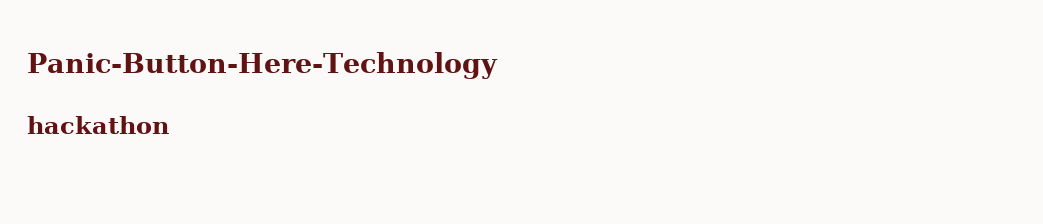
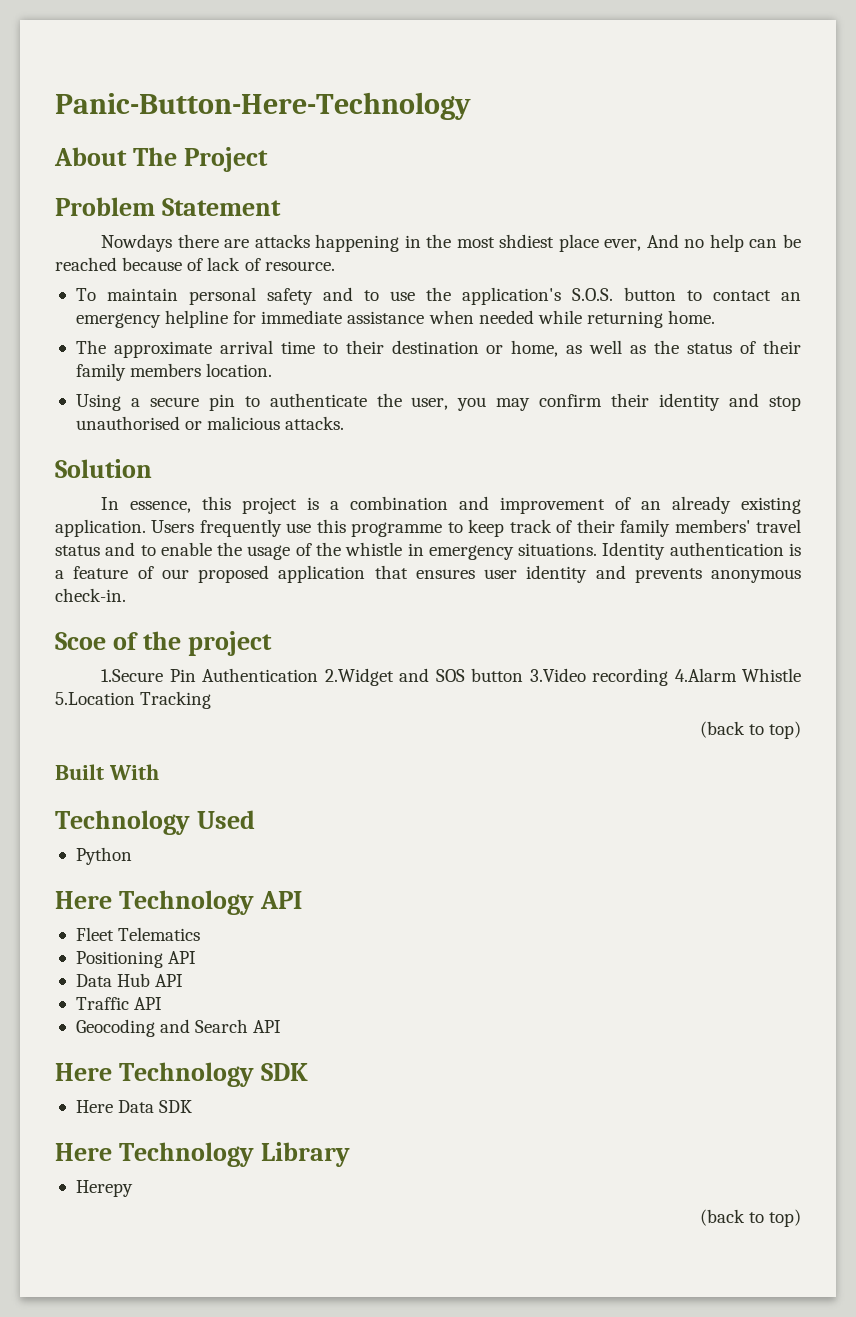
- hackathon
+ About The Project
+ Problem Statement
+ Nowdays there are attacks happening in the most shdiest place ever, And no help can be reached because of lack of resource.
+ To maintain personal safety and to use the application's S.O.S. button to contact an emergency helpline for immediate assistance when needed while returning home.
+ The approximate arrival time to their destination or home, as well as the status of their family members location.
+ Using a secure pin to authenticate the user, you may confirm their identity and stop unauthorised or malicious attacks.
+ Solution
+ In essence, this project is a combination and improvement of an already existing application. Users frequently use this programme to keep track of their family members' travel status and to enable the usage of the whistle in emergency situations. Identity authentication is a feature of our proposed application that ensures user identity and prevents anonymous check-in.
+ Scoe of the project
+ 1.Secure Pin Authentication 2.Widget and SOS button 3.Video recording 4.Alarm Whistle 5.Location Tracking
+ (back to top)
+ Built With
+ Technology Used
+ Python
+ Here Technology API
+ Fleet Telematics
+ Positioning API
+ Data Hub API
+ Traffic API
+ Geocoding and Search API
+ Here Technology SDK
+ Here Data SDK
+ Here Technology Library
+ Herepy
+ (back to top)

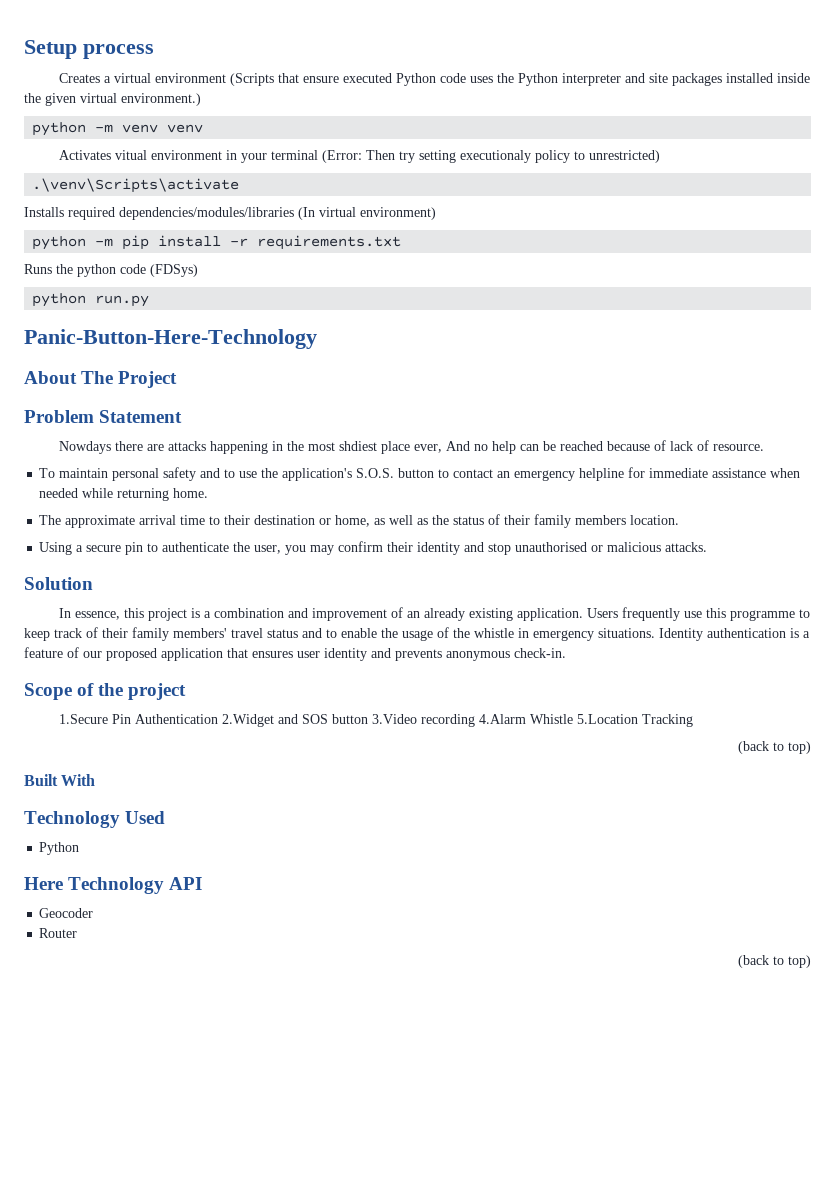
+ Setup process
+ Creates a virtual environment (Scripts that ensure executed Python code uses the Python interpreter and site packages installed inside the given virtual environment.)
+ python -m venv venv
+ Activates vitual environment in your terminal (Error: Then try setting executionaly policy to unrestricted)
+ .\venv\Scripts\activate
+ Installs required dependencies/modules/libraries (In virtual environment)
+ python -m pip install -r requirements.txt
+ Runs the python code (FDSys)
+ python run.py
- Scoe of the project
+ Scope of the project
- Fleet Telematics
- Positioning API
- Data Hub API
- Traffic API
- Geocoding and Search API
- Here Technology SDK
- Here Data SDK
- Here Technology Library
- Herepy
+ Geocoder
+ Router

